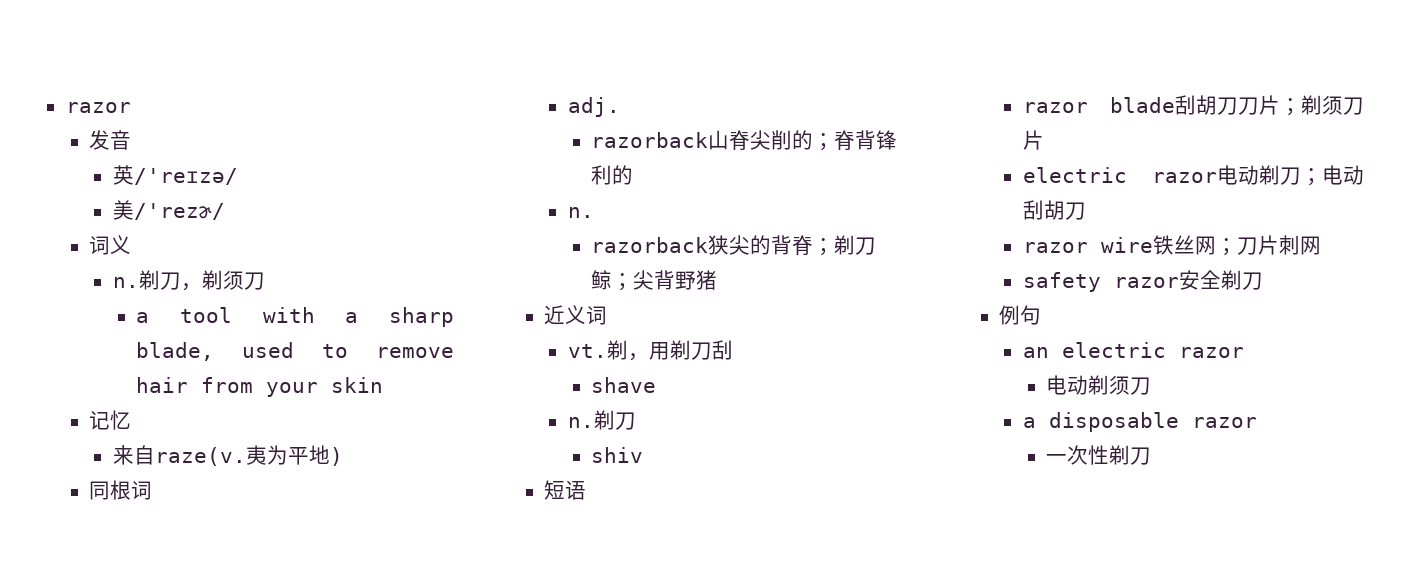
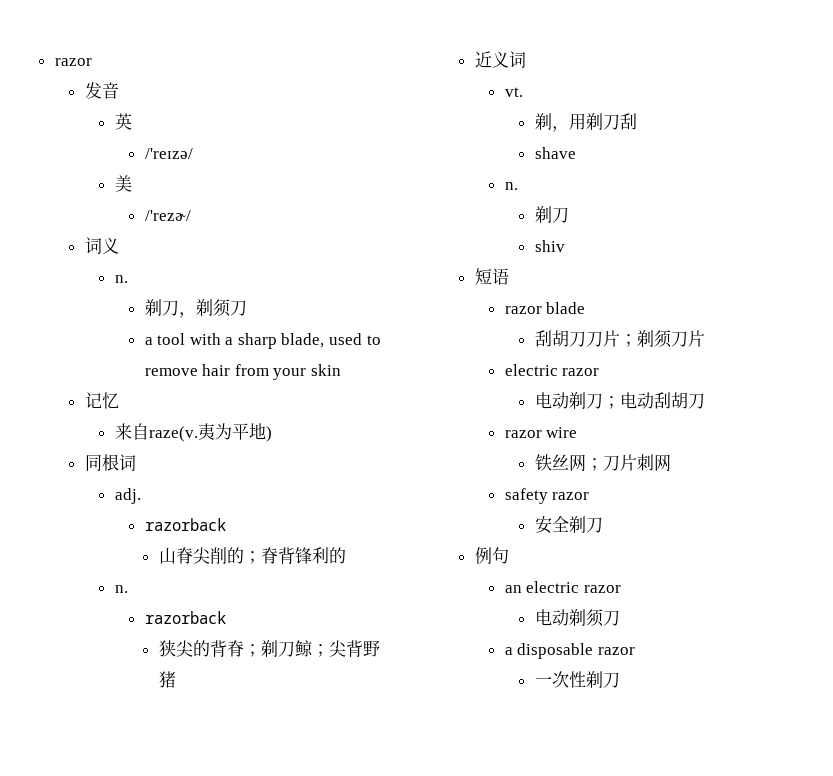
- 英/'reɪzə/
+ 英
+ /'reɪzə/
- 美/'rezɚ/
+ 美
+ /'rezɚ/
  词义
- n.剃刀，剃须刀
+ n.
+ 剃刀，剃须刀
  adj.
- razorback山脊尖削的；脊背锋利的
+ razorback
+ 山脊尖削的；脊背锋利的
  n.
- razorback狭尖的背脊；剃刀鲸；尖背野猪
+ razorback
+ 狭尖的背脊；剃刀鲸；尖背野猪
- vt.剃，用剃刀刮
+ vt.
+ 剃，用剃刀刮
  shave
- n.剃刀
+ n.
+ 剃刀
- razor blade刮胡刀刀片；剃须刀片
- electric razor电动剃刀；电动刮胡刀
+ razor blade
+ 刮胡刀刀片；剃须刀片
+ electric razor
+ 电动剃刀；电动刮胡刀
- razor wire铁丝网；刀片刺网
+ razor wire
+ 铁丝网；刀片刺网
- safety razor安全剃刀
+ safety razor
+ 安全剃刀

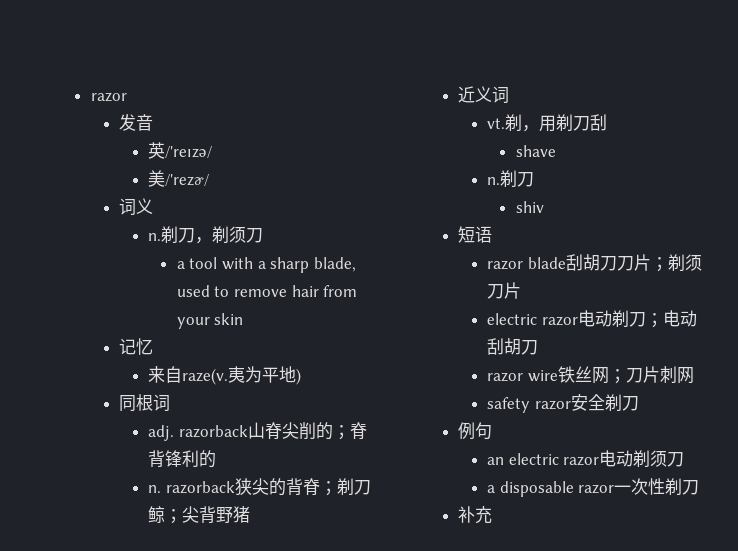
- 英
- /'reɪzə/
+ 英/'reɪzə/
- 美
- /'rezɚ/
+ 美/'rezɚ/
  词义
- n.
- 剃刀，剃须刀
+ n.剃刀，剃须刀
- adj.
- razorback
- 山脊尖削的；脊背锋利的
- n.
- razorback
- 狭尖的背脊；剃刀鲸；尖背野猪
+ adj. razorback山脊尖削的；脊背锋利的
+ n. razorback狭尖的背脊；剃刀鲸；尖背野猪
- vt.
- 剃，用剃刀刮
+ vt.剃，用剃刀刮
  shave
- n.
- 剃刀
+ n.剃刀
- razor blade
- 刮胡刀刀片；剃须刀片
- electric razor
- 电动剃刀；电动刮胡刀
+ razor blade刮胡刀刀片；剃须刀片
+ electric razor电动剃刀；电动刮胡刀
- razor wire
- 铁丝网；刀片刺网
+ razor wire铁丝网；刀片刺网
- safety razor
- 安全剃刀
+ safety razor安全剃刀
- an electric razor
- 电动剃须刀
+ an electric razor电动剃须刀
- a disposable razor
- 一次性剃刀
+ a disposable razor一次性剃刀
+ 补充

